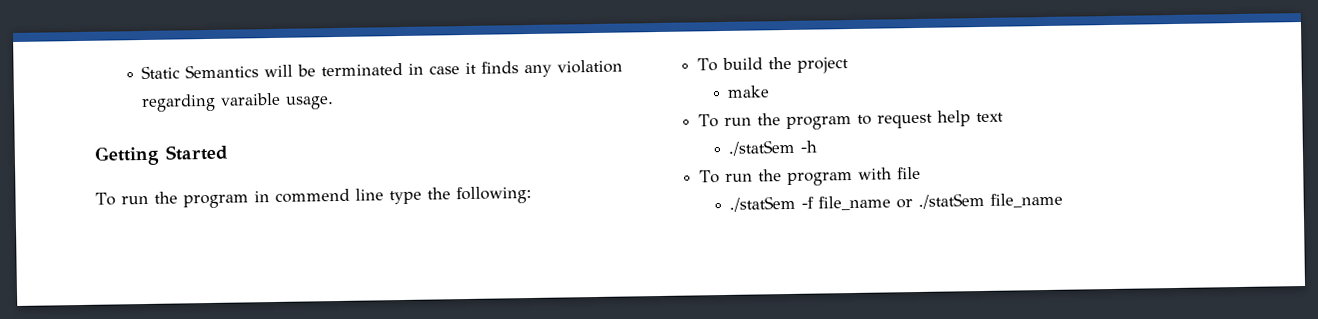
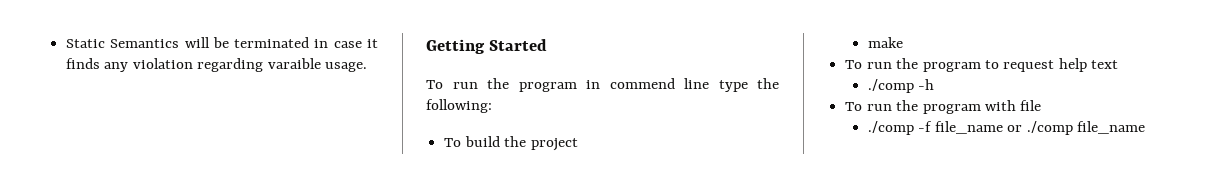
- ./statSem -h
+ ./comp -h
- ./statSem -f file_name or ./statSem file_name
+ ./comp -f file_name or ./comp file_name

